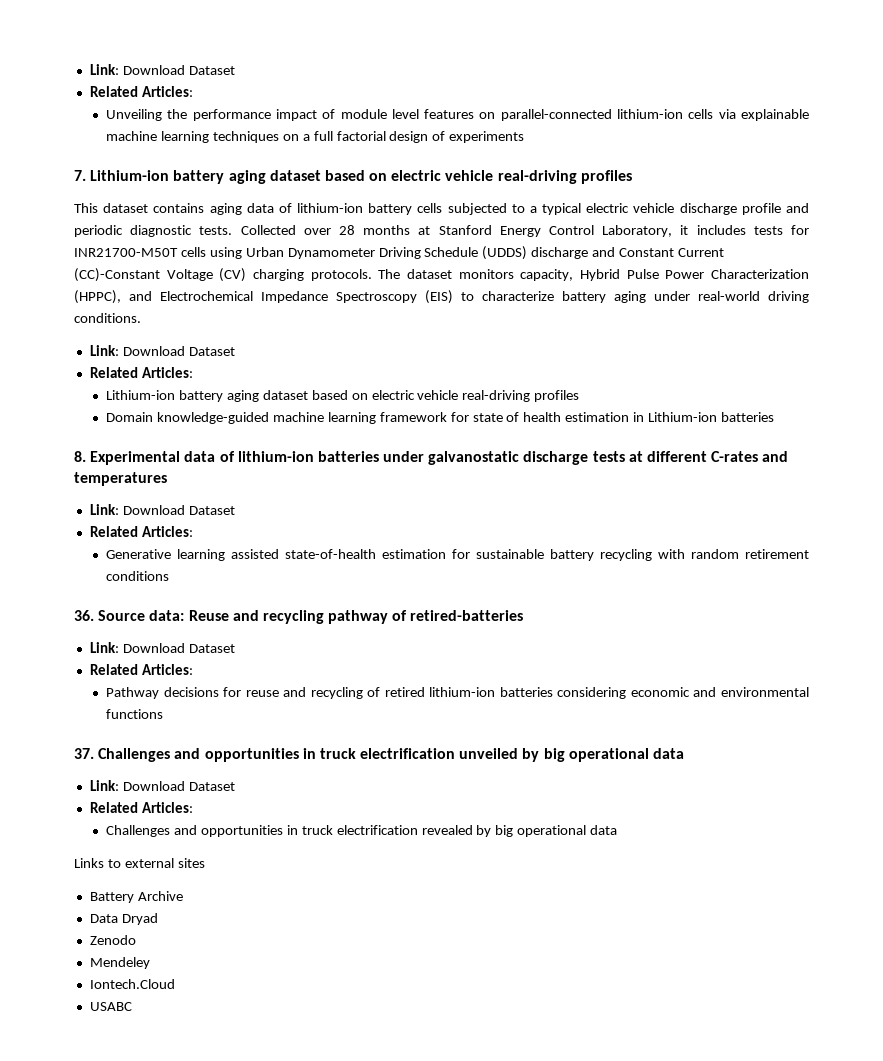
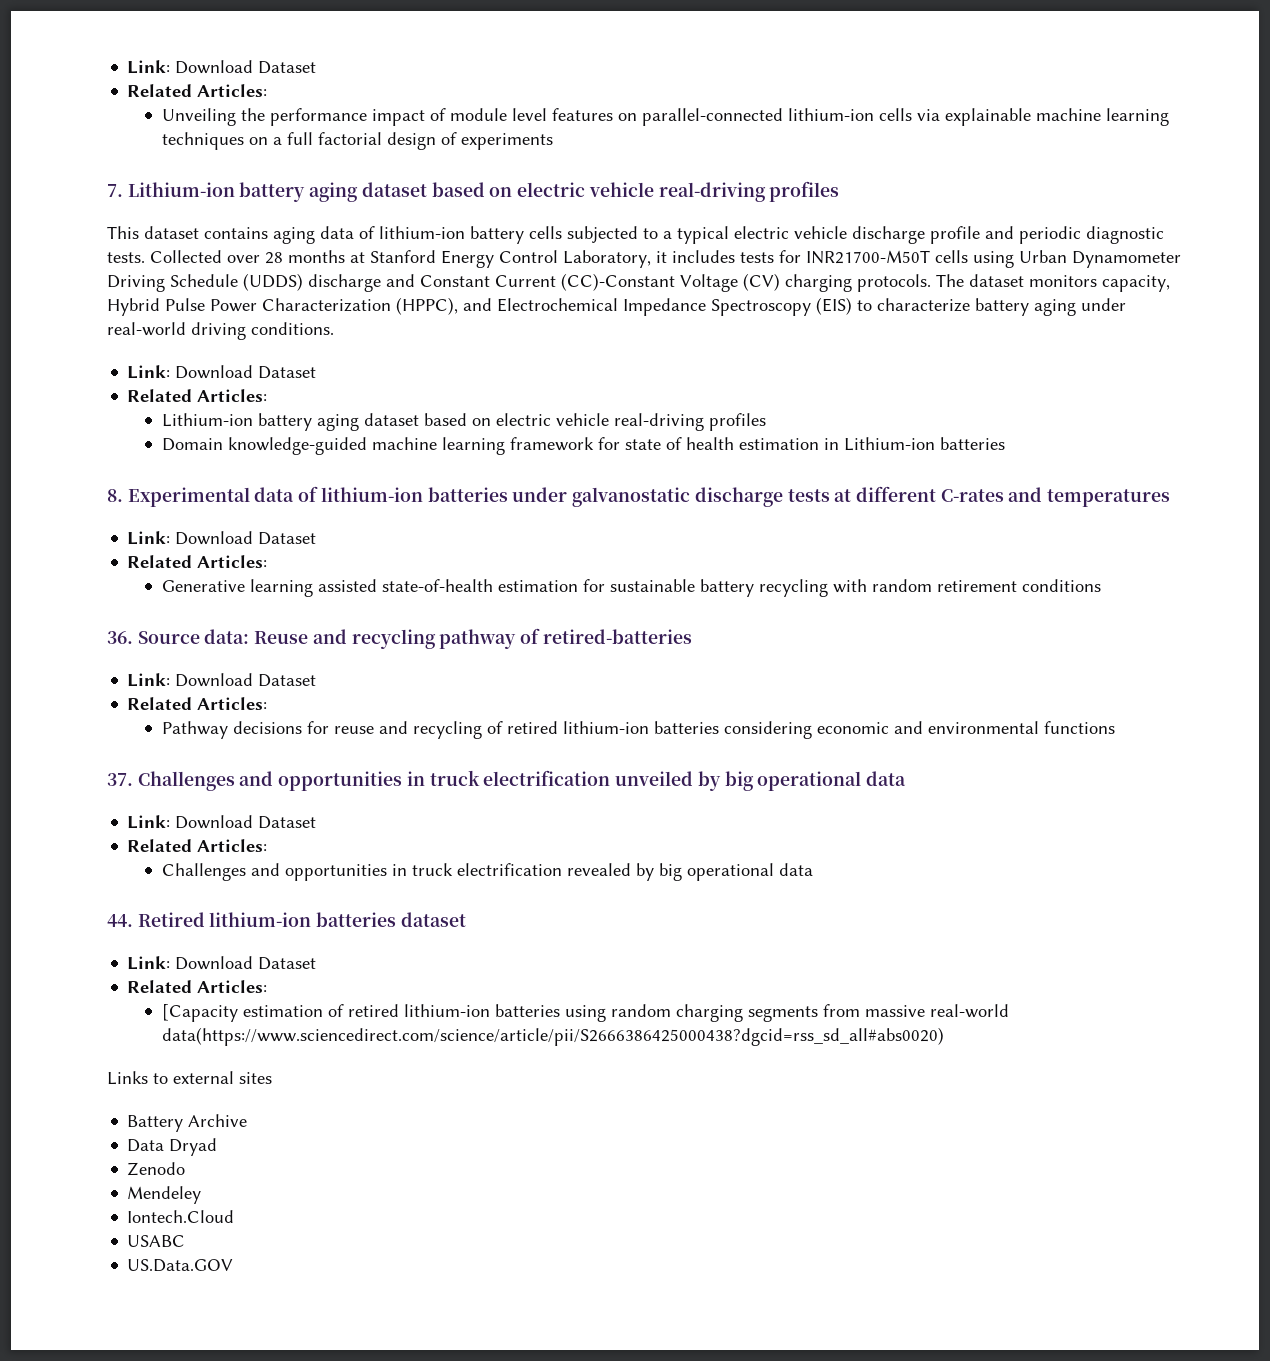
+ 44. Retired lithium-ion batteries dataset
+ Link: Download Dataset
+ Related Articles:
+ [Capacity estimation of retired lithium-ion batteries using random charging segments from massive real-world data(https://www.sciencedirect.com/science/article/pii/S2666386425000438?dgcid=rss_sd_all#abs0020)
+ US.Data.GOV

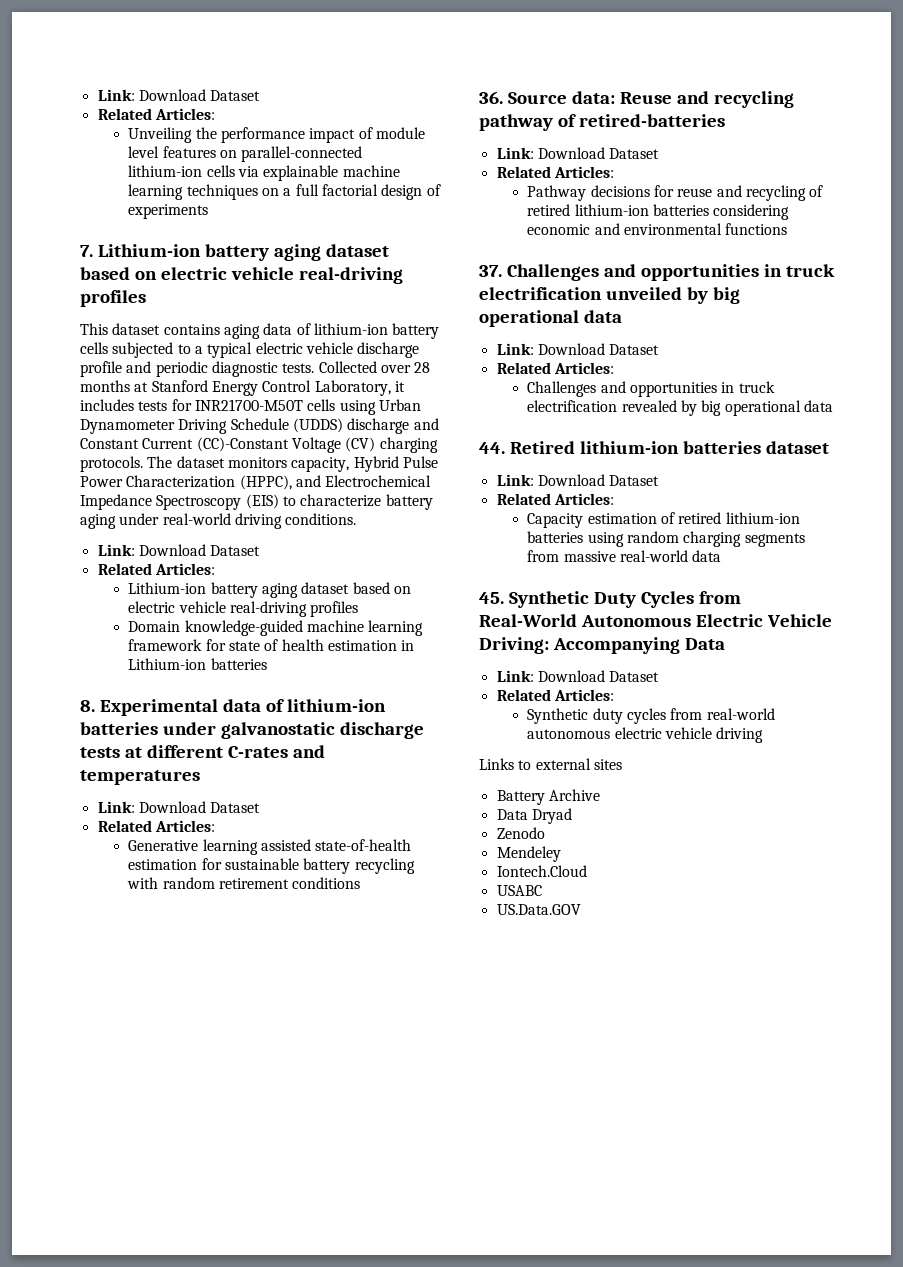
- [Capacity estimation of retired lithium-ion batteries using random charging segments from massive real-world data(https://www.sciencedirect.com/science/article/pii/S2666386425000438?dgcid=rss_sd_all#abs0020)
+ Capacity estimation of retired lithium-ion batteries using random charging segments from massive real-world data
+ 45. Synthetic Duty Cycles from Real-World Autonomous Electric Vehicle Driving: Accompanying Data
+ Link: Download Dataset
+ Related Articles:
+ Synthetic duty cycles from real-world autonomous electric vehicle driving

